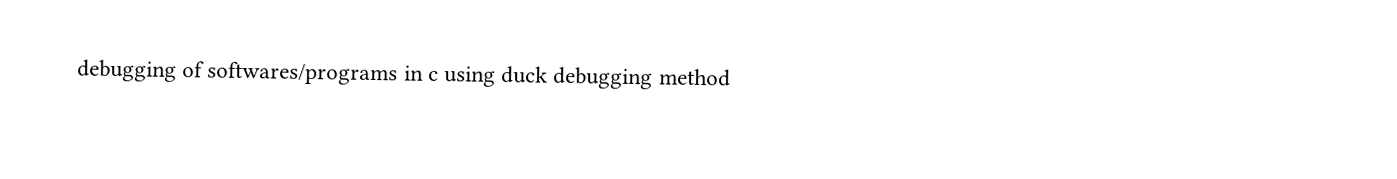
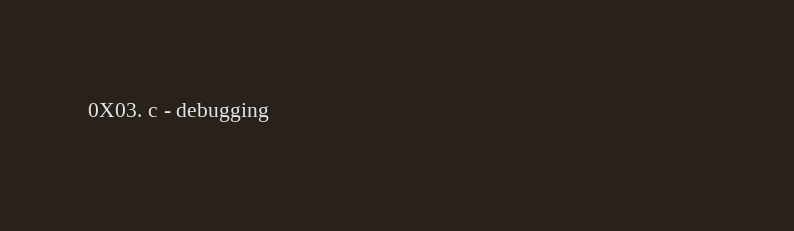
- debugging of softwares/programs in c using duck debugging method
+ 0X03. c - debugging

